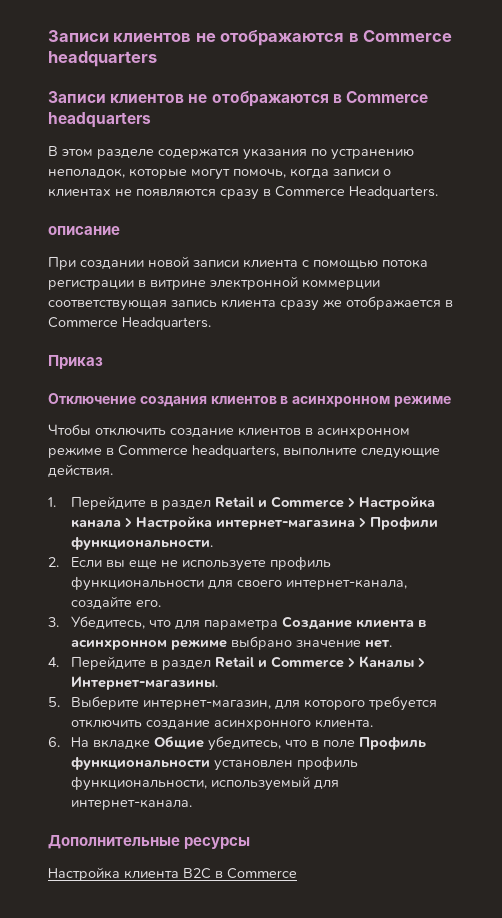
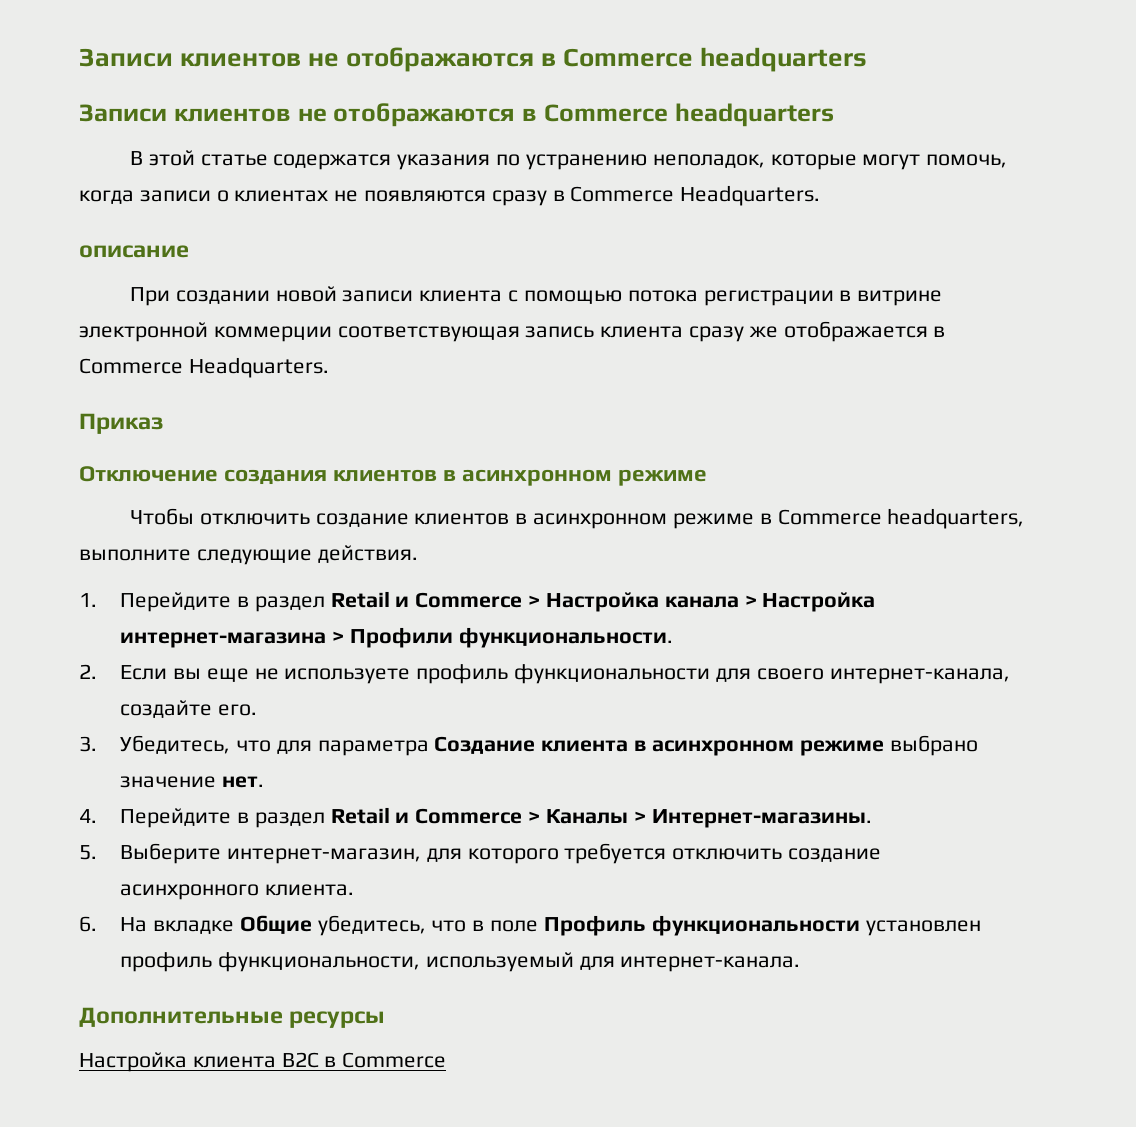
- В этом разделе содержатся указания по устранению неполадок, которые могут помочь, когда записи о клиентах не появляются сразу в Commerce Headquarters.
+ В этой статье содержатся указания по устранению неполадок, которые могут помочь, когда записи о клиентах не появляются сразу в Commerce Headquarters.

